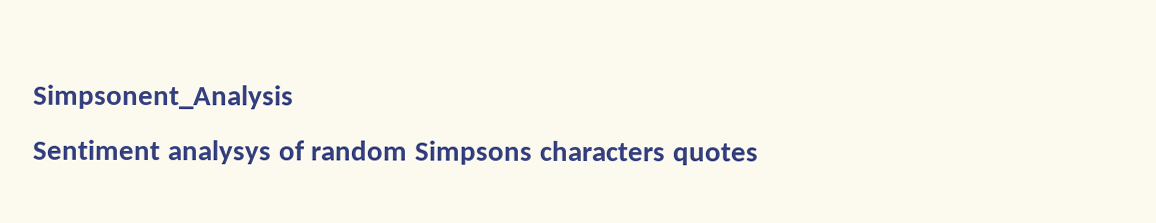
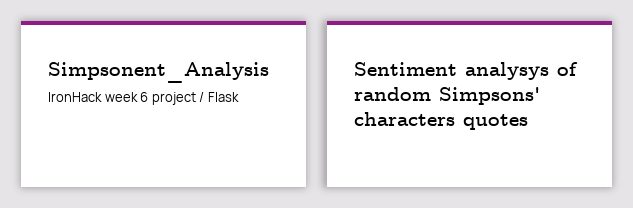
+ IronHack week 6 project / Flask
- Sentiment analysys of random Simpsons characters quotes
+ Sentiment analysys of random Simpsons' characters quotes

